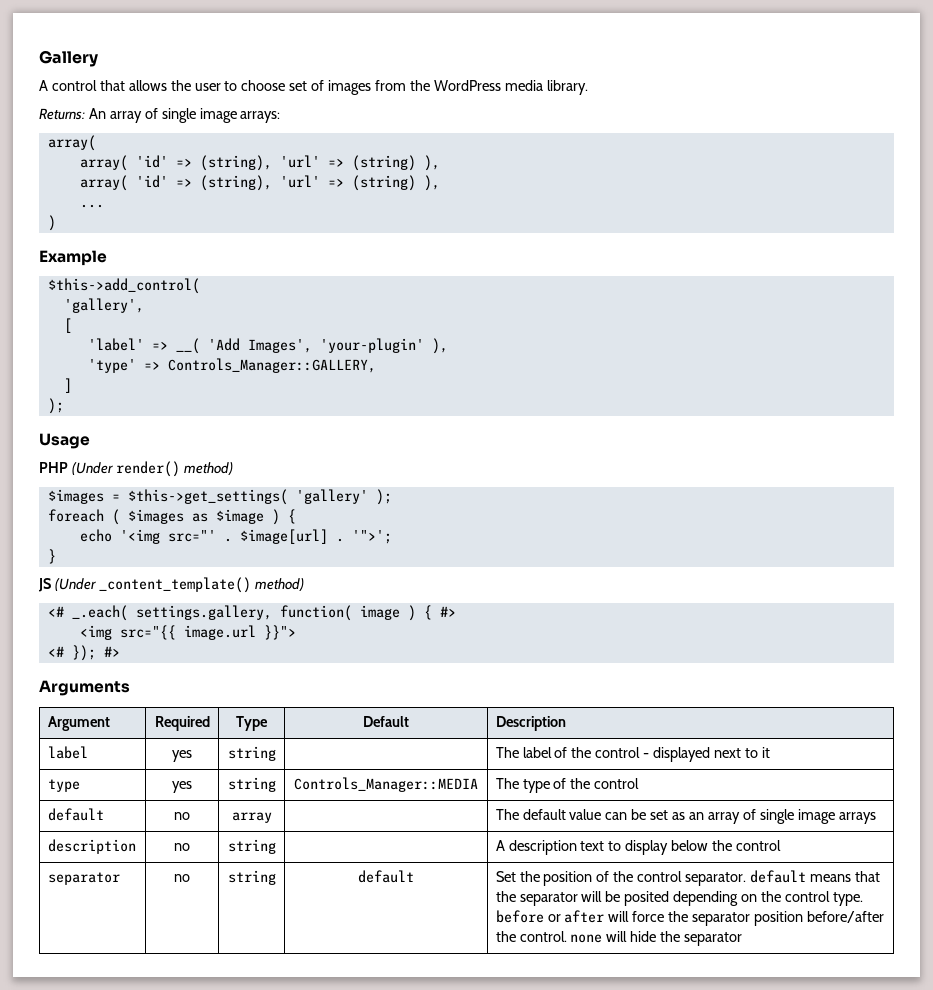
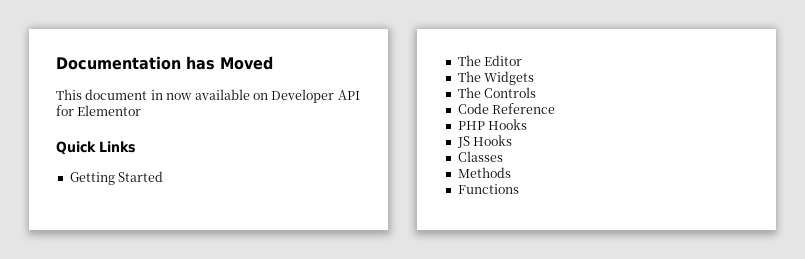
- Gallery
- A control that allows the user to choose set of images from the WordPress media library.
- Returns: An array of single image arrays:
- array(
- array( 'id' => (string), 'url' => (string) ),
- array( 'id' => (string), 'url' => (string) ),
- ...
- )
- Example
- $this->add_control(
- 'gallery',
- [
- 'label' => __( 'Add Images', 'your-plugin' ),
- 'type' => Controls_Manager::GALLERY,
- ]
- );
- Usage
- PHP (Under render() method)
- $images = $this->get_settings( 'gallery' );
- foreach ( $images as $image ) {
- echo '<img src="' . $image[url] . '">';
- }
- JS (Under _content_template() method)
- <# _.each( settings.gallery, function( image ) { #>
- <img src="{{ image.url }}">
- <# }); #>
- Arguments
- Argument | Required | Type | Default | Description
- label | yes | string | | The label of the control - displayed next to it
- type | yes | string | Controls_Manager::MEDIA | The type of the control
- default | no | array | | The default value can be set as an array of single image arrays
- description | no | string | | A description text to display below the control
- separator | no | string | default | Set the position of the control separator. default means that the separator will be posited depending on the control type. before or after will force the separator position before/after the control. none will hide the separator
+ Documentation has Moved
+ This document in now available on Developer API for Elementor
+ Quick Links
+ Getting Started
+ The Editor
+ The Widgets
+ The Controls
+ Code Reference
+ PHP Hooks
+ JS Hooks
+ Classes
+ Methods
+ Functions

